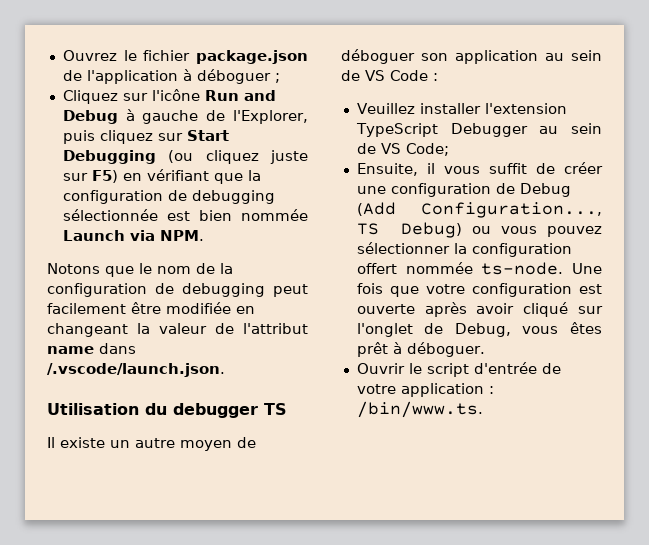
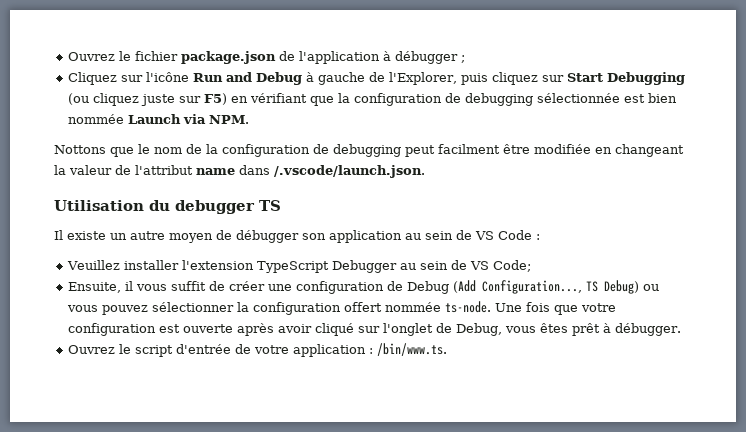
- Ouvrez le fichier package.json de l'application à déboguer ;
+ Ouvrez le fichier package.json de l'application à débugger ;
- Notons que le nom de la configuration de debugging peut facilement être modifiée en changeant la valeur de l'attribut name dans /.vscode/launch.json.
+ Nottons que le nom de la configuration de debugging peut facilment être modifiée en changeant la valeur de l'attribut name dans /.vscode/launch.json.
- Il existe un autre moyen de déboguer son application au sein de VS Code :
+ Il existe un autre moyen de débugger son application au sein de VS Code :
- Une fois que votre configuration est ouverte après avoir cliqué sur l'onglet de Debug, vous êtes prêt à déboguer.
- Ouvrir le script d'entrée de votre application : /bin/www.ts.
+ Une fois que votre configuration est ouverte après avoir cliqué sur l'onglet de Debug, vous êtes prêt à débugger.
+ Ouvrez le script d'entrée de votre application : /bin/www.ts.

